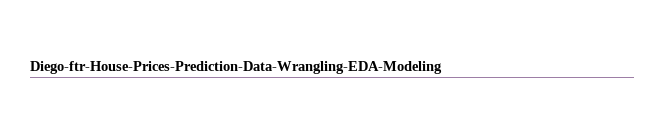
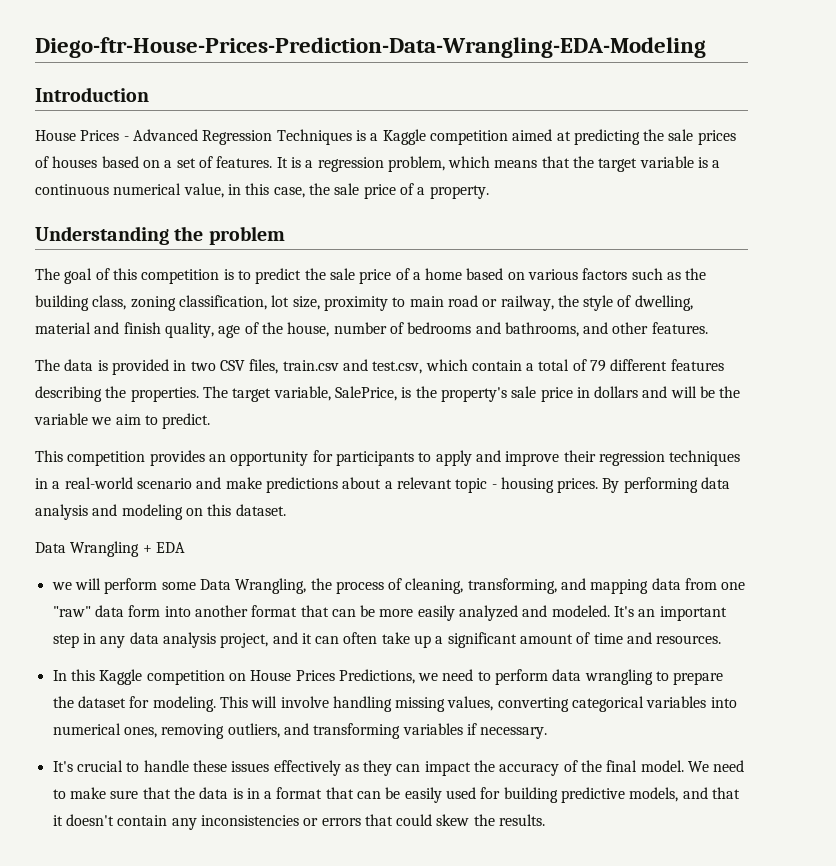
+ Introduction
+ House Prices - Advanced Regression Techniques is a Kaggle competition aimed at predicting the sale prices of houses based on a set of features. It is a regression problem, which means that the target variable is a continuous numerical value, in this case, the sale price of a property.
+ Understanding the problem
+ The goal of this competition is to predict the sale price of a home based on various factors such as the building class, zoning classification, lot size, proximity to main road or railway, the style of dwelling, material and finish quality, age of the house, number of bedrooms and bathrooms, and other features.
+ The data is provided in two CSV files, train.csv and test.csv, which contain a total of 79 different features describing the properties. The target variable, SalePrice, is the property's sale price in dollars and will be the variable we aim to predict.
+ This competition provides an opportunity for participants to apply and improve their regression techniques in a real-world scenario and make predictions about a relevant topic - housing prices. By performing data analysis and modeling on this dataset.
+ Data Wrangling + EDA
+ we will perform some Data Wrangling, the process of cleaning, transforming, and mapping data from one "raw" data form into another format that can be more easily analyzed and modeled. It's an important step in any data analysis project, and it can often take up a significant amount of time and resources.
+ In this Kaggle competition on House Prices Predictions, we need to perform data wrangling to prepare the dataset for modeling. This will involve handling missing values, converting categorical variables into numerical ones, removing outliers, and transforming variables if necessary.
+ It's crucial to handle these issues effectively as they can impact the accuracy of the final model. We need to make sure that the data is in a format that can be easily used for building predictive models, and that it doesn't contain any inconsistencies or errors that could skew the results.

